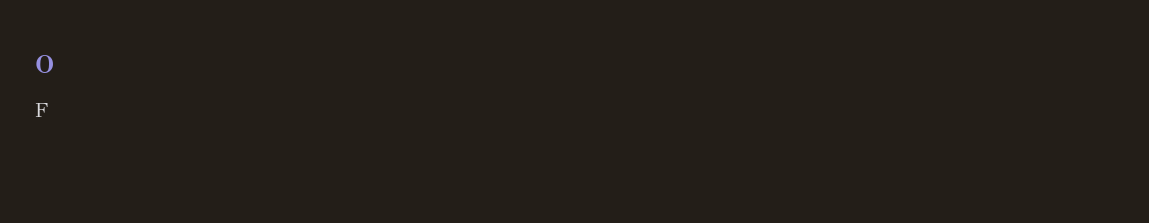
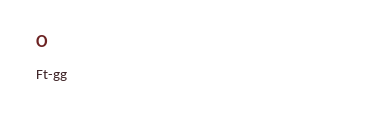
- F
+ Ft-gg

